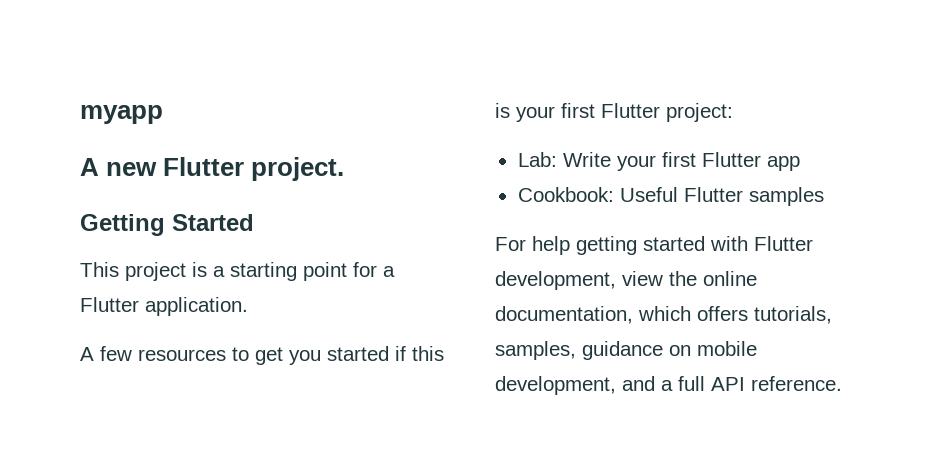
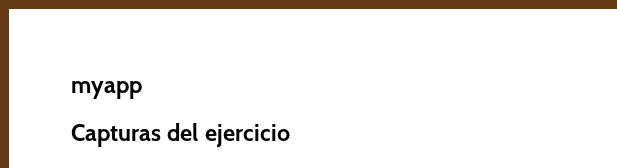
- A new Flutter project.
- Getting Started
- This project is a starting point for a Flutter application.
- A few resources to get you started if this is your first Flutter project:
- Lab: Write your first Flutter app
- Cookbook: Useful Flutter samples
- For help getting started with Flutter development, view the online documentation, which offers tutorials, samples, guidance on mobile development, and a full API reference.
+ Capturas del ejercicio

